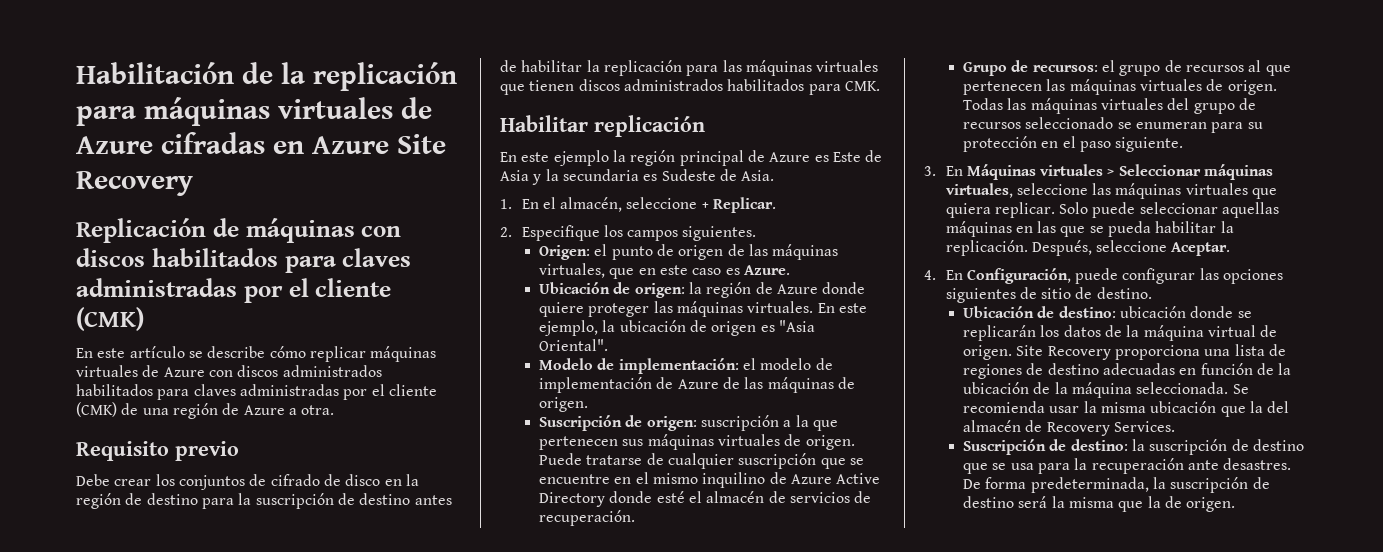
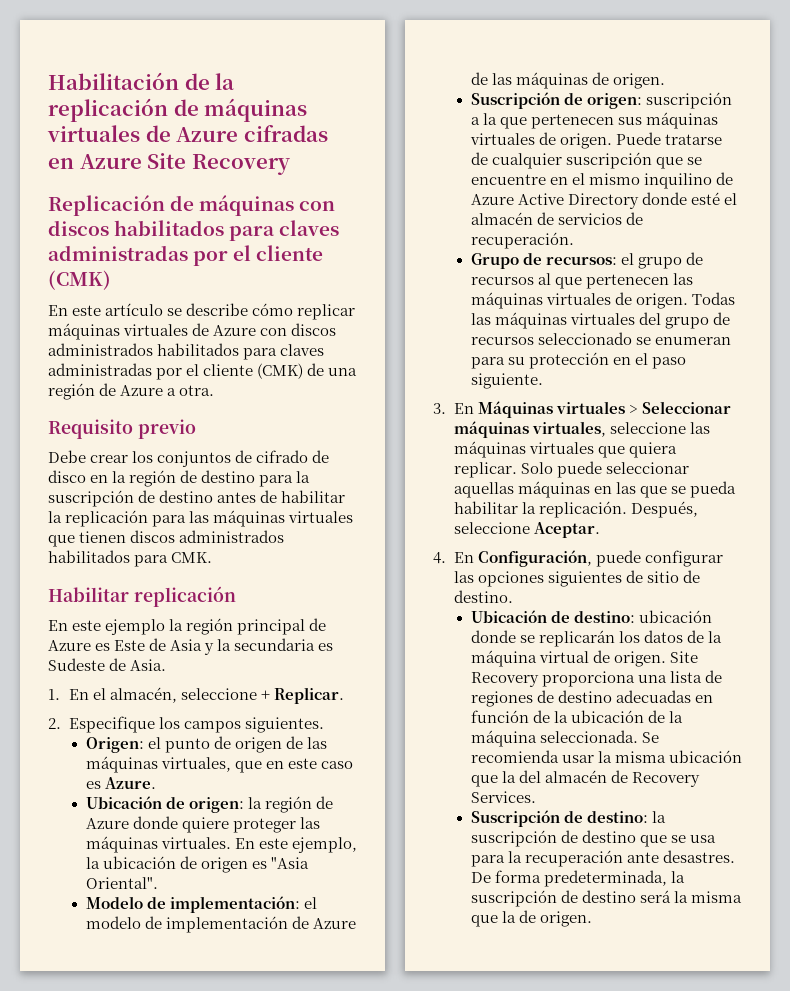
- Habilitación de la replicación para máquinas virtuales de Azure cifradas en Azure Site Recovery
+ Habilitación de la replicación de máquinas virtuales de Azure cifradas en Azure Site Recovery

